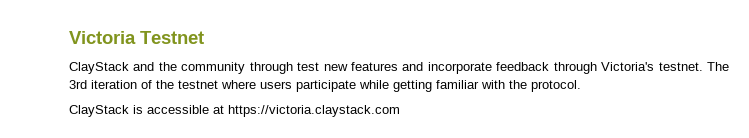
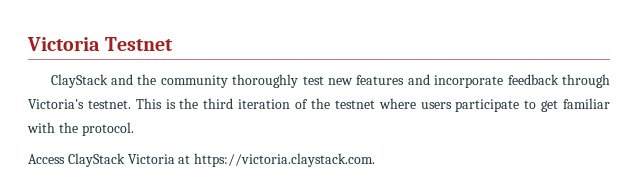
- ClayStack and the community through test new features and incorporate feedback through Victoria's testnet.
+ ClayStack and the community thoroughly test new features and incorporate feedback through Victoria's testnet.
- The 3rd iteration of the testnet where users participate while getting familiar with the protocol.
+ This is the third iteration of the testnet where users participate to get familiar with the protocol.
- ClayStack is accessible at https://victoria.claystack.com
+ Access ClayStack Victoria at https://victoria.claystack.com.

